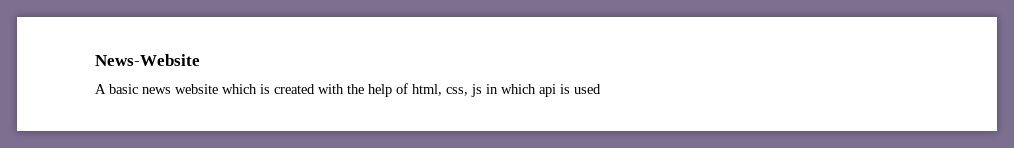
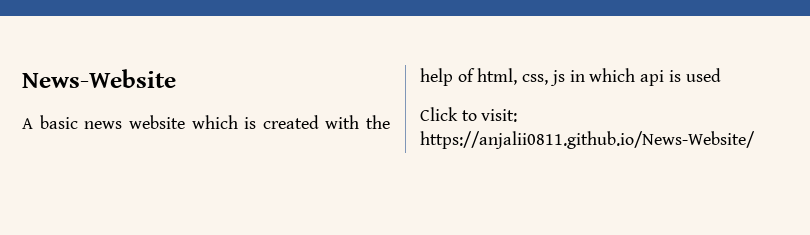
+ Click to visit: https://anjalii0811.github.io/News-Website/

